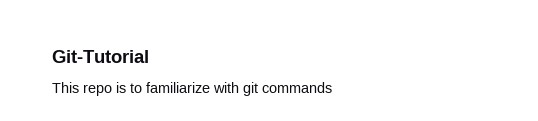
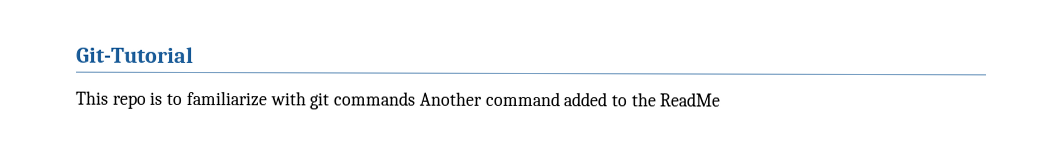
- This repo is to familiarize with git commands
+ This repo is to familiarize with git commands Another command added to the ReadMe

